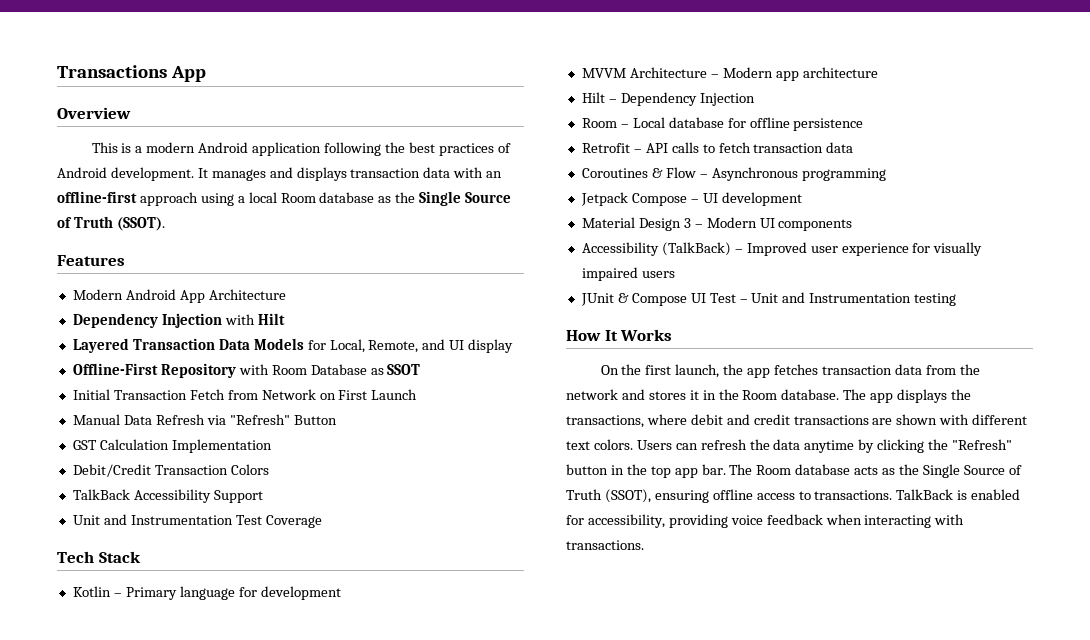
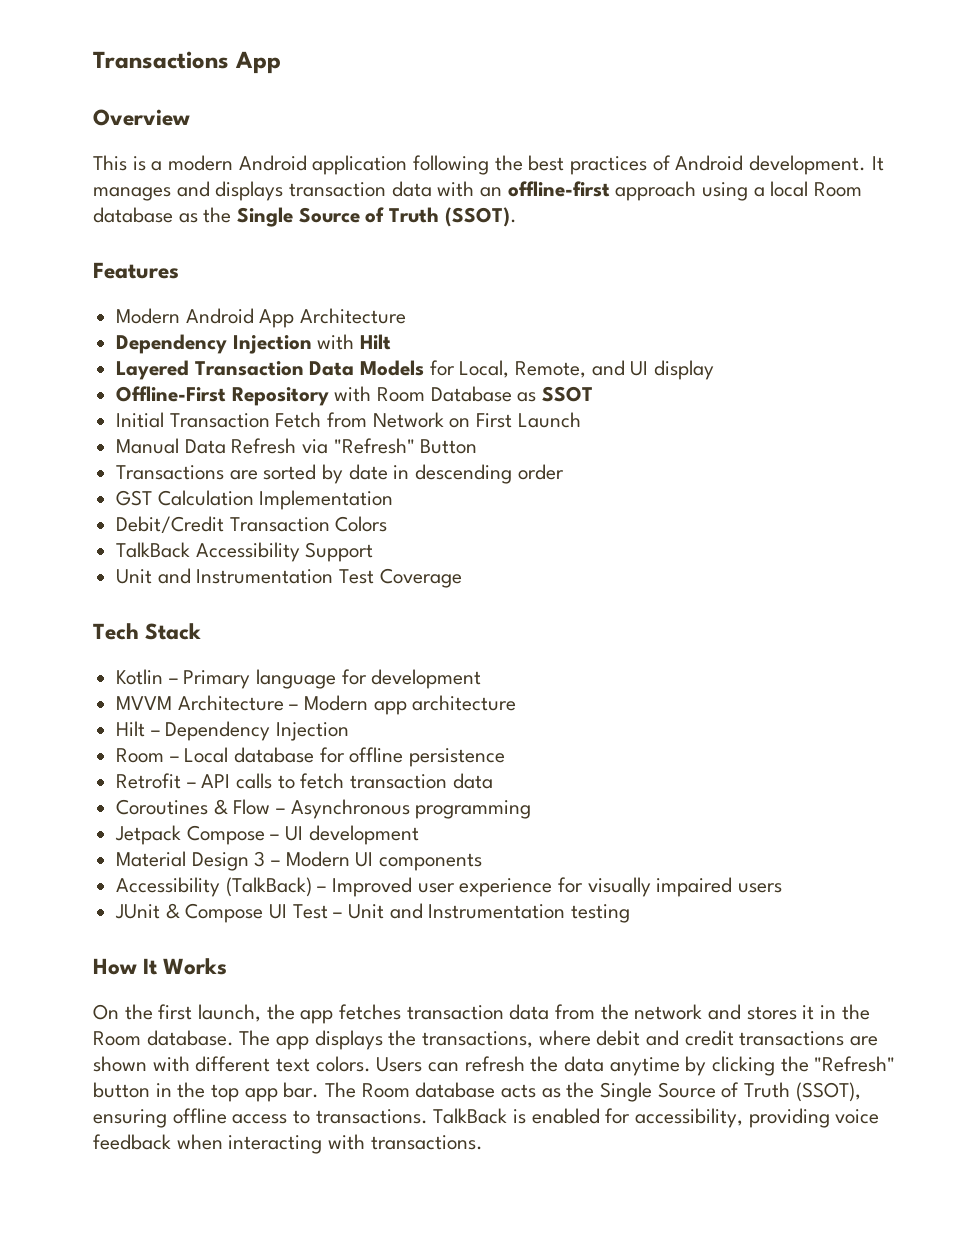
+ Transactions are sorted by date in descending order

